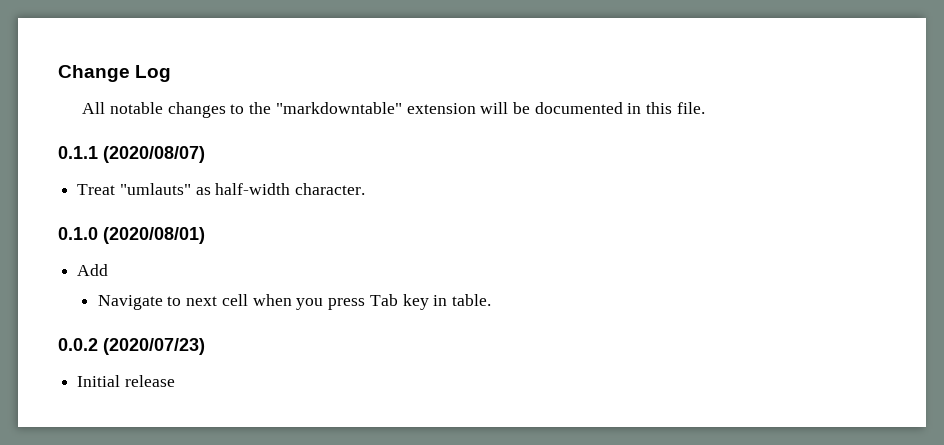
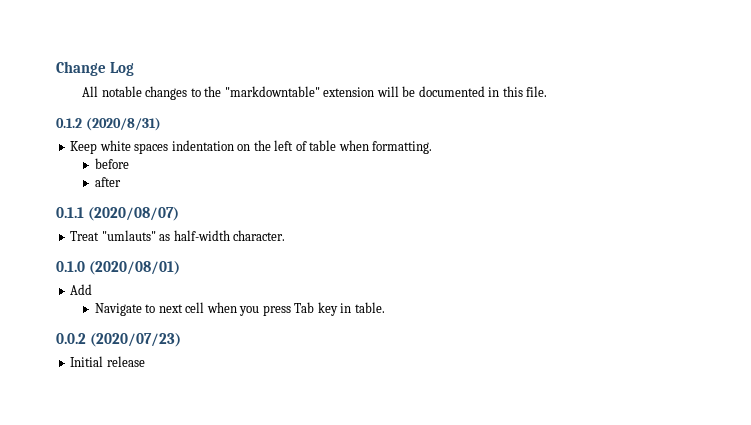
+ 0.1.2 (2020/8/31)
+ Keep white spaces indentation on the left of table when formatting.
+ before
+ after

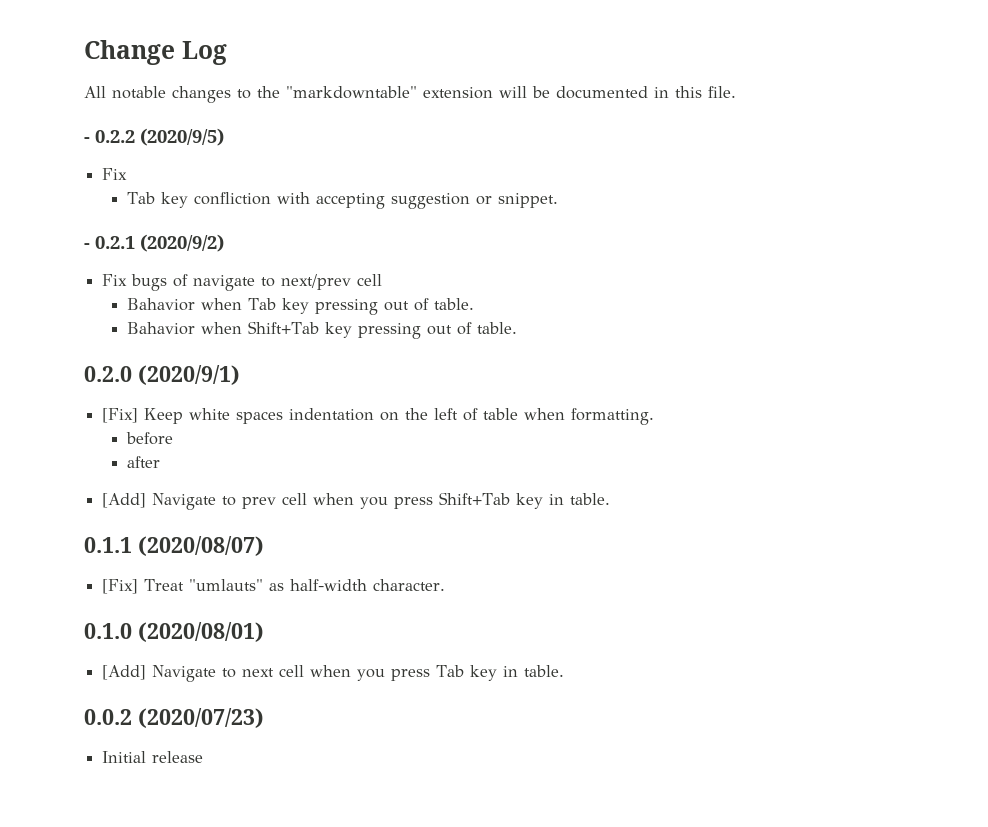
- 0.1.2 (2020/8/31)
- Keep white spaces indentation on the left of table when formatting.
+ - 0.2.2 (2020/9/5)
+ Fix
+ Tab key confliction with accepting suggestion or snippet.
+ - 0.2.1 (2020/9/2)
+ Fix bugs of navigate to next/prev cell
+ Bahavior when Tab key pressing out of table.
+ Bahavior when Shift+Tab key pressing out of table.
+ 0.2.0 (2020/9/1)
+ [Fix] Keep white spaces indentation on the left of table when formatting.
+ [Add] Navigate to prev cell when you press Shift+Tab key in table.
- Treat "umlauts" as half-width character.
+ [Fix] Treat "umlauts" as half-width character.
- Add
- Navigate to next cell when you press Tab key in table.
+ [Add] Navigate to next cell when you press Tab key in table.

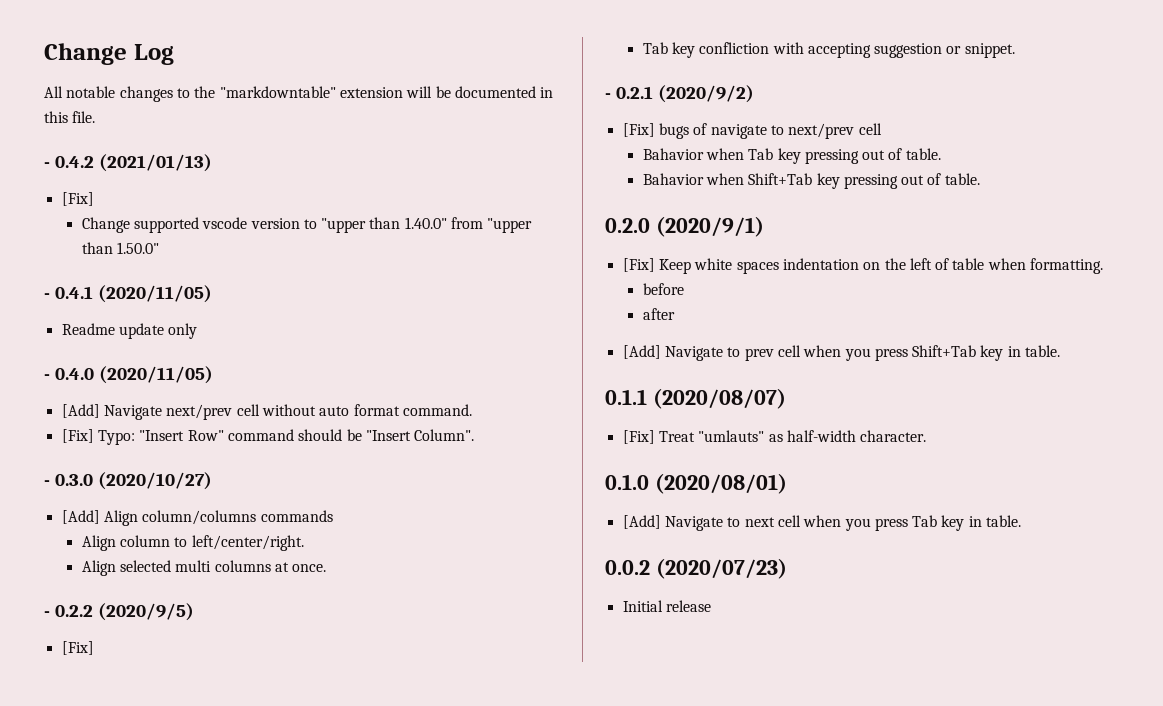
+ - 0.4.2 (2021/01/13)
+ [Fix]
+ Change supported vscode version to "upper than 1.40.0" from "upper than 1.50.0"
+ - 0.4.1 (2020/11/05)
+ Readme update only
+ - 0.4.0 (2020/11/05)
+ [Add] Navigate next/prev cell without auto format command.
+ [Fix] Typo: "Insert Row" command should be "Insert Column".
+ - 0.3.0 (2020/10/27)
+ [Add] Align column/columns commands
+ Align column to left/center/right.
+ Align selected multi columns at once.
  - 0.2.2 (2020/9/5)
- Fix
+ [Fix]
- Fix bugs of navigate to next/prev cell
+ [Fix] bugs of navigate to next/prev cell

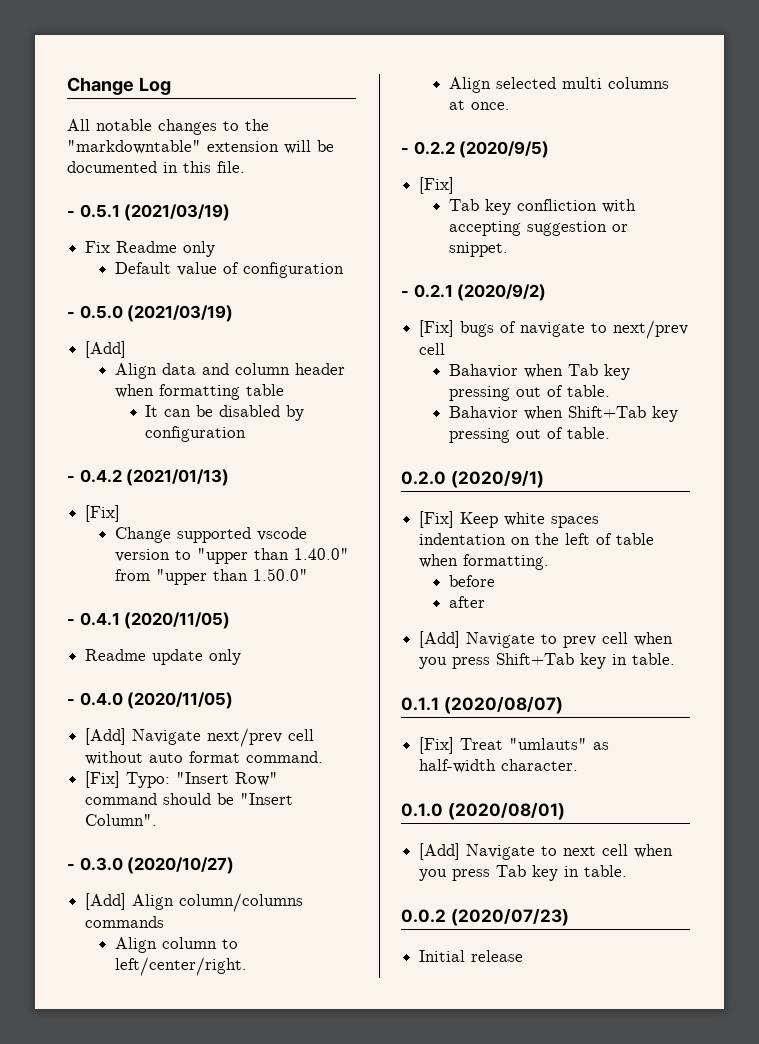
+ - 0.5.1 (2021/03/19)
+ Fix Readme only
+ Default value of configuration
+ - 0.5.0 (2021/03/19)
+ [Add]
+ Align data and column header when formatting table
+ It can be disabled by configuration

